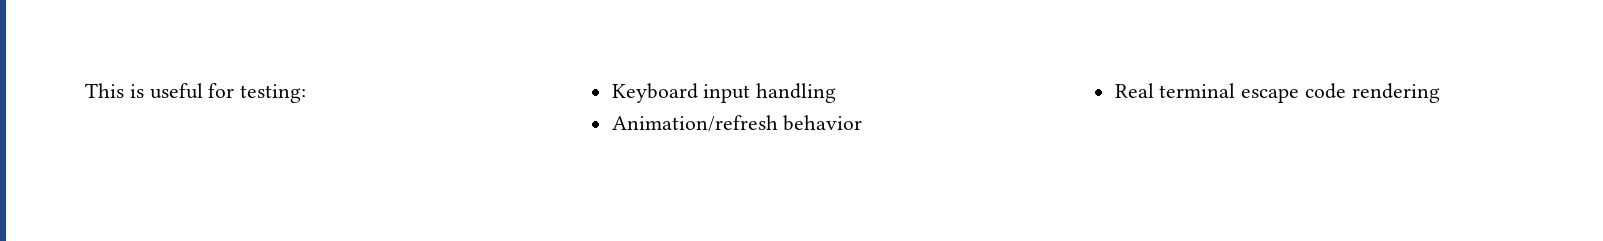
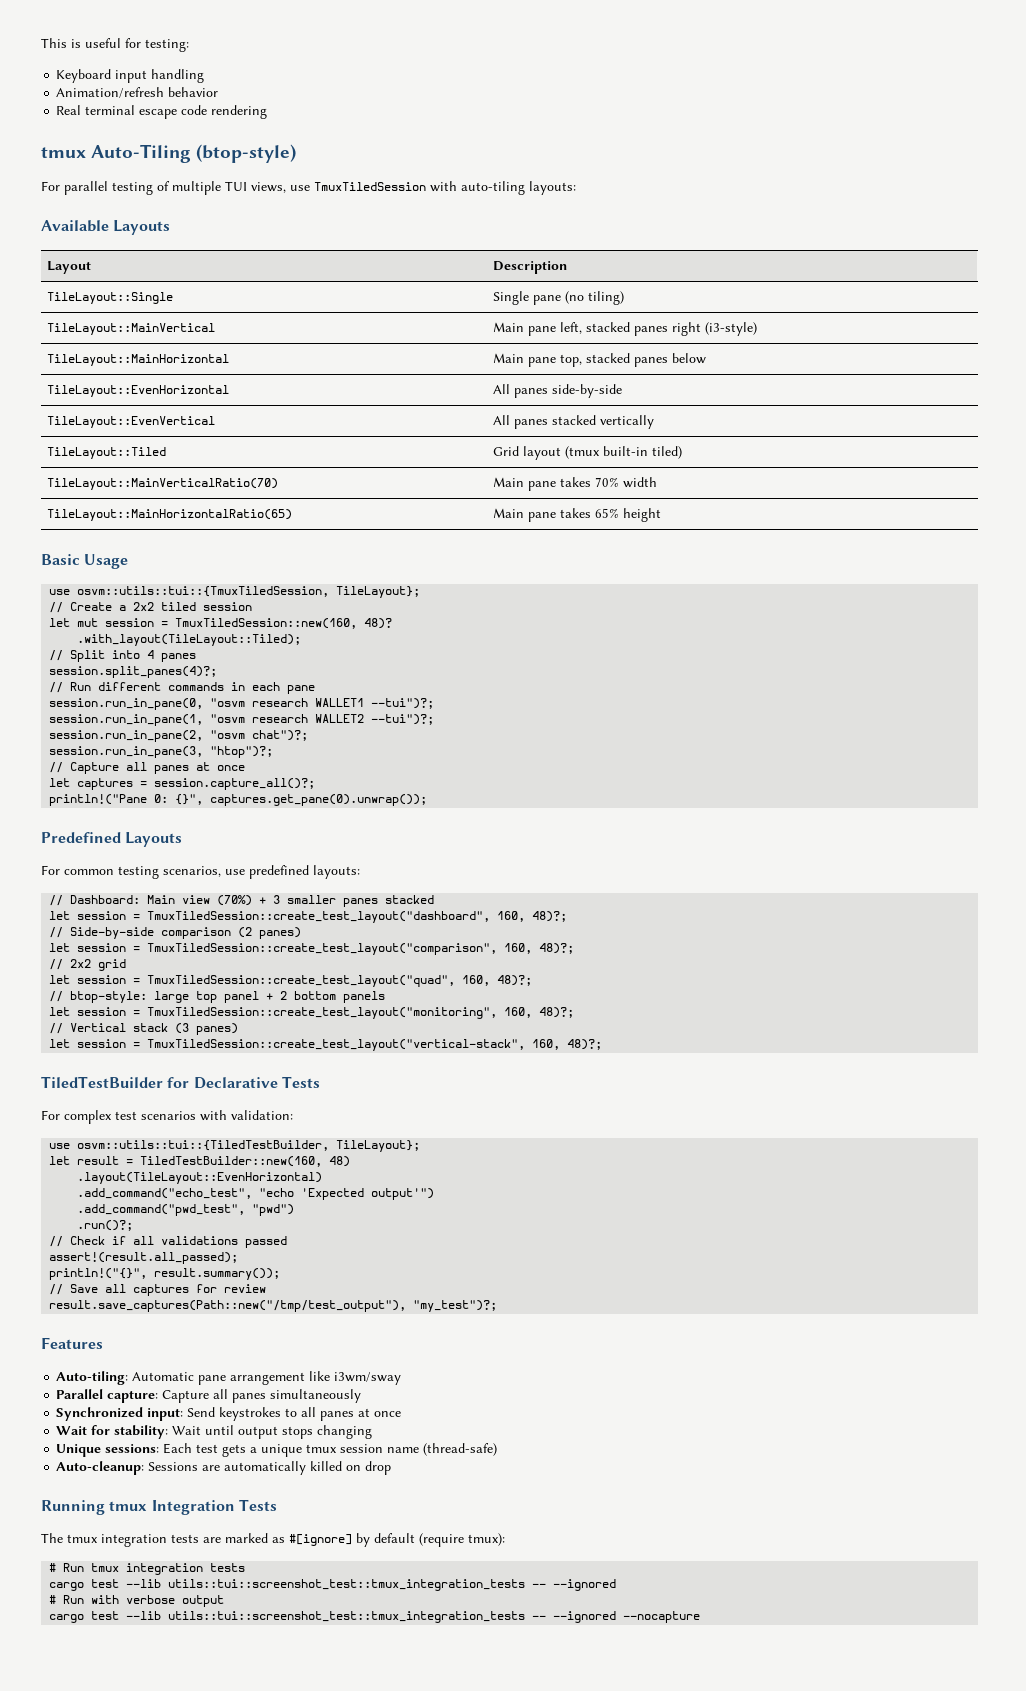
+ tmux Auto-Tiling (btop-style)
+ For parallel testing of multiple TUI views, use TmuxTiledSession with auto-tiling layouts:
+ Available Layouts
+ Layout | Description
+ TileLayout::Single | Single pane (no tiling)
+ TileLayout::MainVertical | Main pane left, stacked panes right (i3-style)
+ TileLayout::MainHorizontal | Main pane top, stacked panes below
+ TileLayout::EvenHorizontal | All panes side-by-side
+ TileLayout::EvenVertical | All panes stacked vertically
+ TileLayout::Tiled | Grid layout (tmux built-in tiled)
+ TileLayout::MainVerticalRatio(70) | Main pane takes 70% width
+ TileLayout::MainHorizontalRatio(65) | Main pane takes 65% height
+ Basic Usage
+ use osvm::utils::tui::{TmuxTiledSession, TileLayout};
+ // Create a 2x2 tiled session
+ let mut session = TmuxTiledSession::new(160, 48)?
+ .with_layout(TileLayout::Tiled);
+ // Split into 4 panes
+ session.split_panes(4)?;
+ // Run different commands in each pane
+ session.run_in_pane(0, "osvm research WALLET1 --tui")?;
+ session.run_in_pane(1, "osvm research WALLET2 --tui")?;
+ session.run_in_pane(2, "osvm chat")?;
+ session.run_in_pane(3, "htop")?;
+ // Capture all panes at once
+ let captures = session.capture_all()?;
+ println!("Pane 0: {}", captures.get_pane(0).unwrap());
+ Predefined Layouts
+ For common testing scenarios, use predefined layouts:
+ // Dashboard: Main view (70%) + 3 smaller panes stacked
+ let session = TmuxTiledSession::create_test_layout("dashboard", 160, 48)?;
+ // Side-by-side comparison (2 panes)
+ let session = TmuxTiledSession::create_test_layout("comparison", 160, 48)?;
+ // 2x2 grid
+ let session = TmuxTiledSession::create_test_layout("quad", 160, 48)?;
+ // btop-style: large top panel + 2 bottom panels
+ let session = TmuxTiledSession::create_test_layout("monitoring", 160, 48)?;
+ // Vertical stack (3 panes)
+ let session = TmuxTiledSession::create_test_layout("vertical-stack", 160, 48)?;
+ TiledTestBuilder for Declarative Tests
+ For complex test scenarios with validation:
+ use osvm::utils::tui::{TiledTestBuilder, TileLayout};
+ let result = TiledTestBuilder::new(160, 48)
+ .layout(TileLayout::EvenHorizontal)
+ .add_command("echo_test", "echo 'Expected output'")
+ .add_command("pwd_test", "pwd")
+ .run()?;
+ // Check if all validations passed
+ assert!(result.all_passed);
+ println!("{}", result.summary());
+ // Save all captures for review
+ result.save_captures(Path::new("/tmp/test_output"), "my_test")?;
+ Features
+ Auto-tiling: Automatic pane arrangement like i3wm/sway
+ Parallel capture: Capture all panes simultaneously
+ Synchronized input: Send keystrokes to all panes at once
+ Wait for stability: Wait until output stops changing
+ Unique sessions: Each test gets a unique tmux session name (thread-safe)
+ Auto-cleanup: Sessions are automatically killed on drop
+ Running tmux Integration Tests
+ The tmux integration tests are marked as #[ignore] by default (require tmux):
+ # Run tmux integration tests
+ cargo test --lib utils::tui::screenshot_test::tmux_integration_tests -- --ignored
+ # Run with verbose output
+ cargo test --lib utils::tui::screenshot_test::tmux_integration_tests -- --ignored --nocapture

